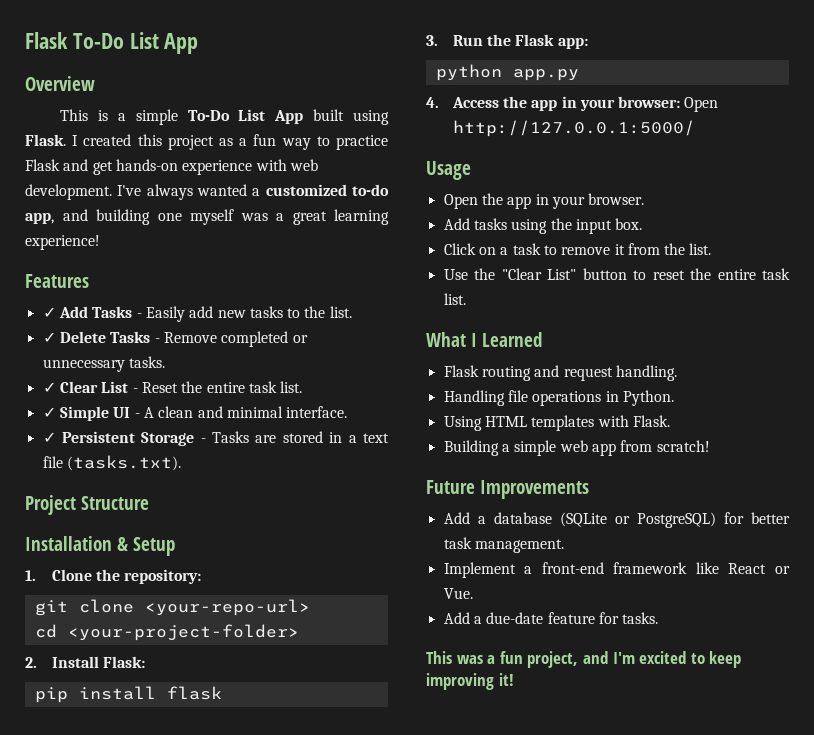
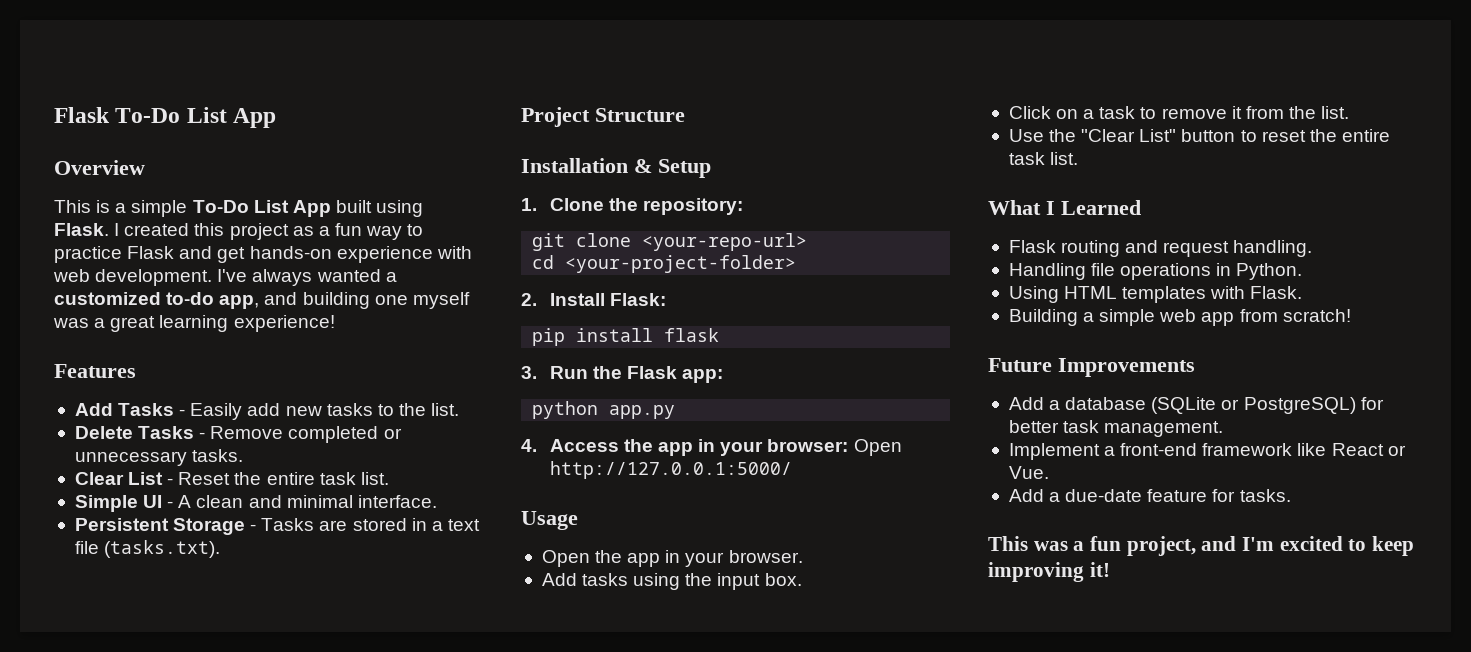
- ✓ Add Tasks - Easily add new tasks to the list.
+ Add Tasks - Easily add new tasks to the list.
- ✓ Delete Tasks - Remove completed or unnecessary tasks.
+ Delete Tasks - Remove completed or unnecessary tasks.
- ✓ Clear List - Reset the entire task list.
+ Clear List - Reset the entire task list.
- ✓ Simple UI - A clean and minimal interface.
+ Simple UI - A clean and minimal interface.
- ✓ Persistent Storage - Tasks are stored in a text file (tasks.txt).
+ Persistent Storage - Tasks are stored in a text file (tasks.txt).

